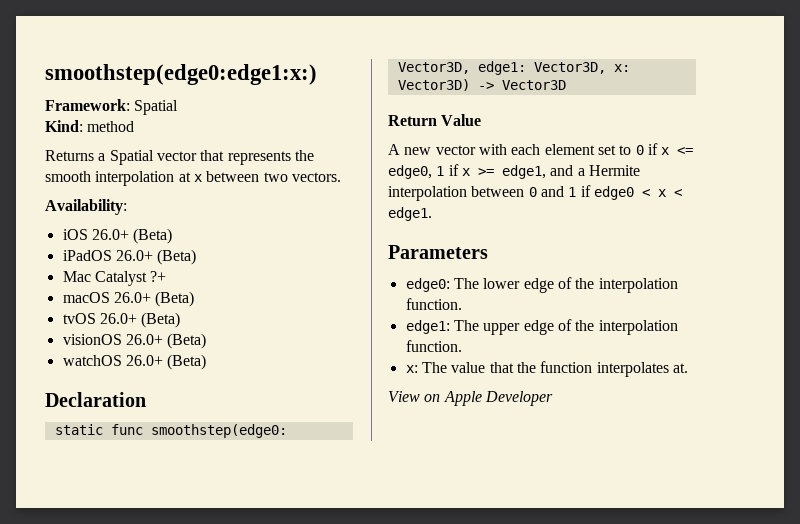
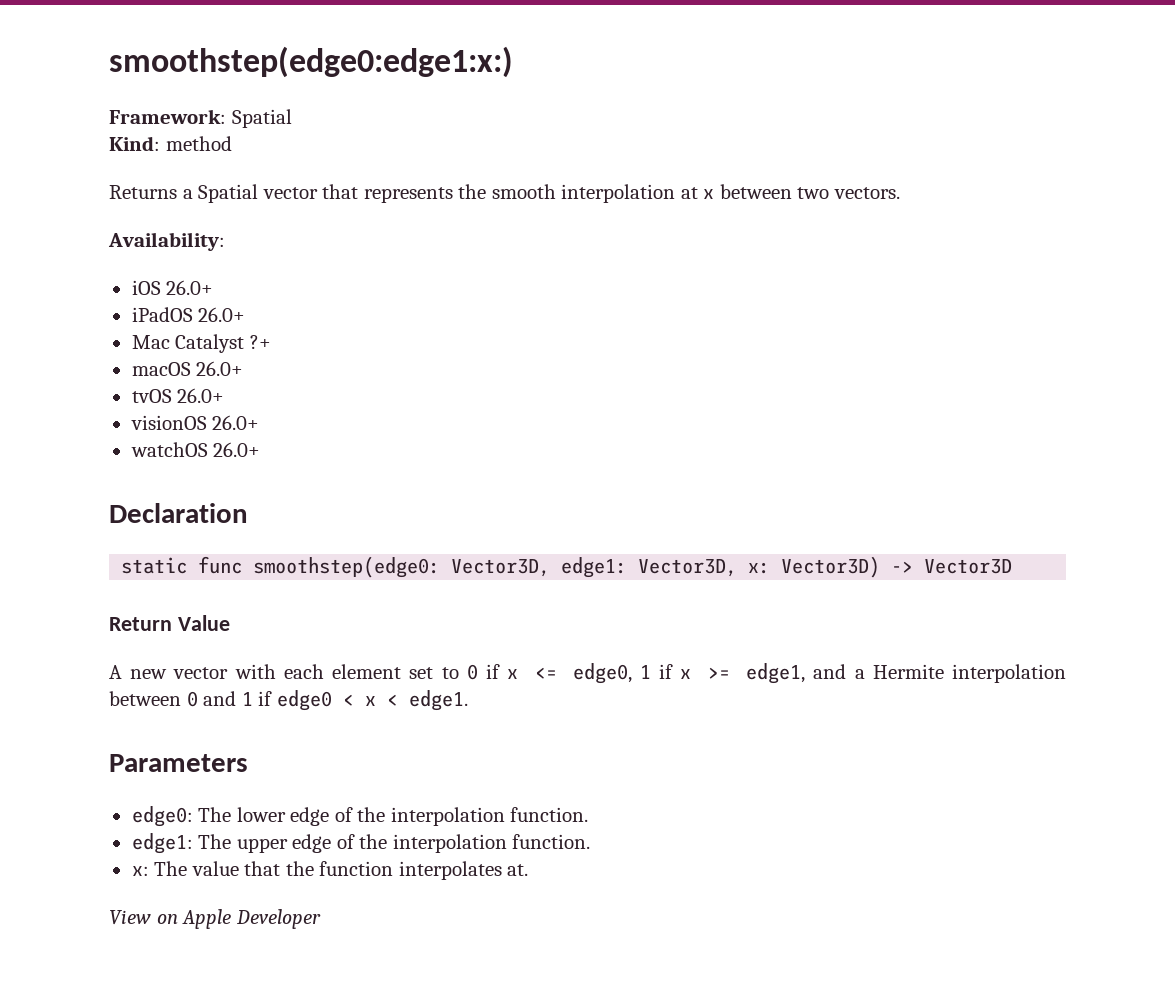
- iOS 26.0+ (Beta)
+ iOS 26.0+
- iPadOS 26.0+ (Beta)
+ iPadOS 26.0+
- macOS 26.0+ (Beta)
+ macOS 26.0+
- tvOS 26.0+ (Beta)
+ tvOS 26.0+
- visionOS 26.0+ (Beta)
+ visionOS 26.0+
- watchOS 26.0+ (Beta)
+ watchOS 26.0+

